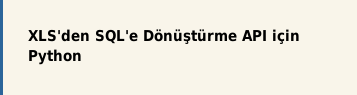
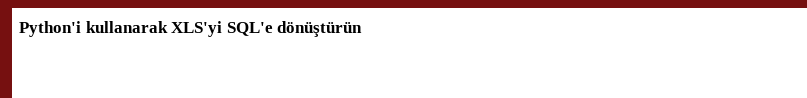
- XLS'den SQL'e Dönüştürme API için Python
+ Python'i kullanarak XLS'yi SQL'e dönüştürün

